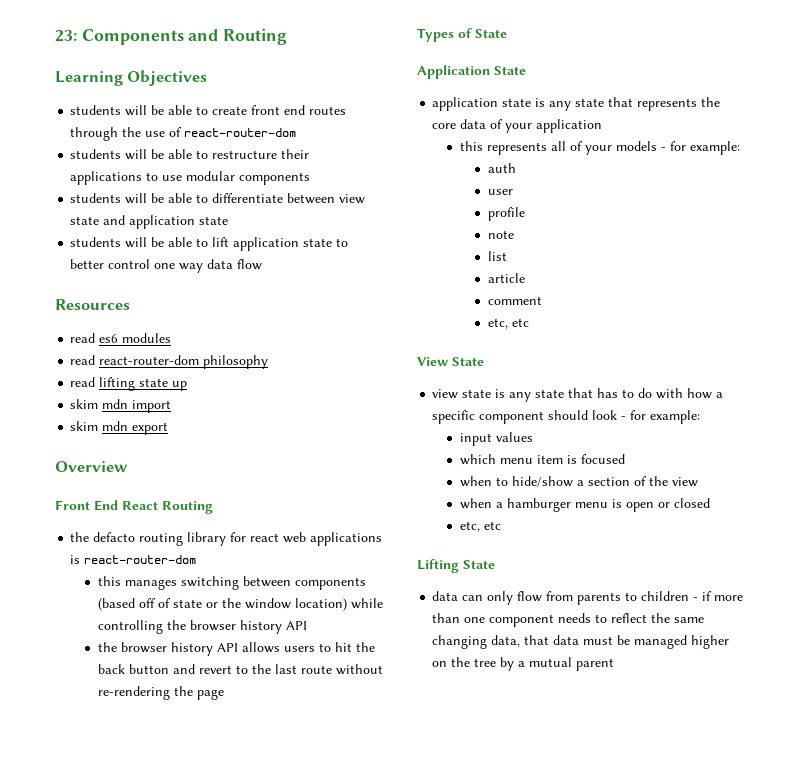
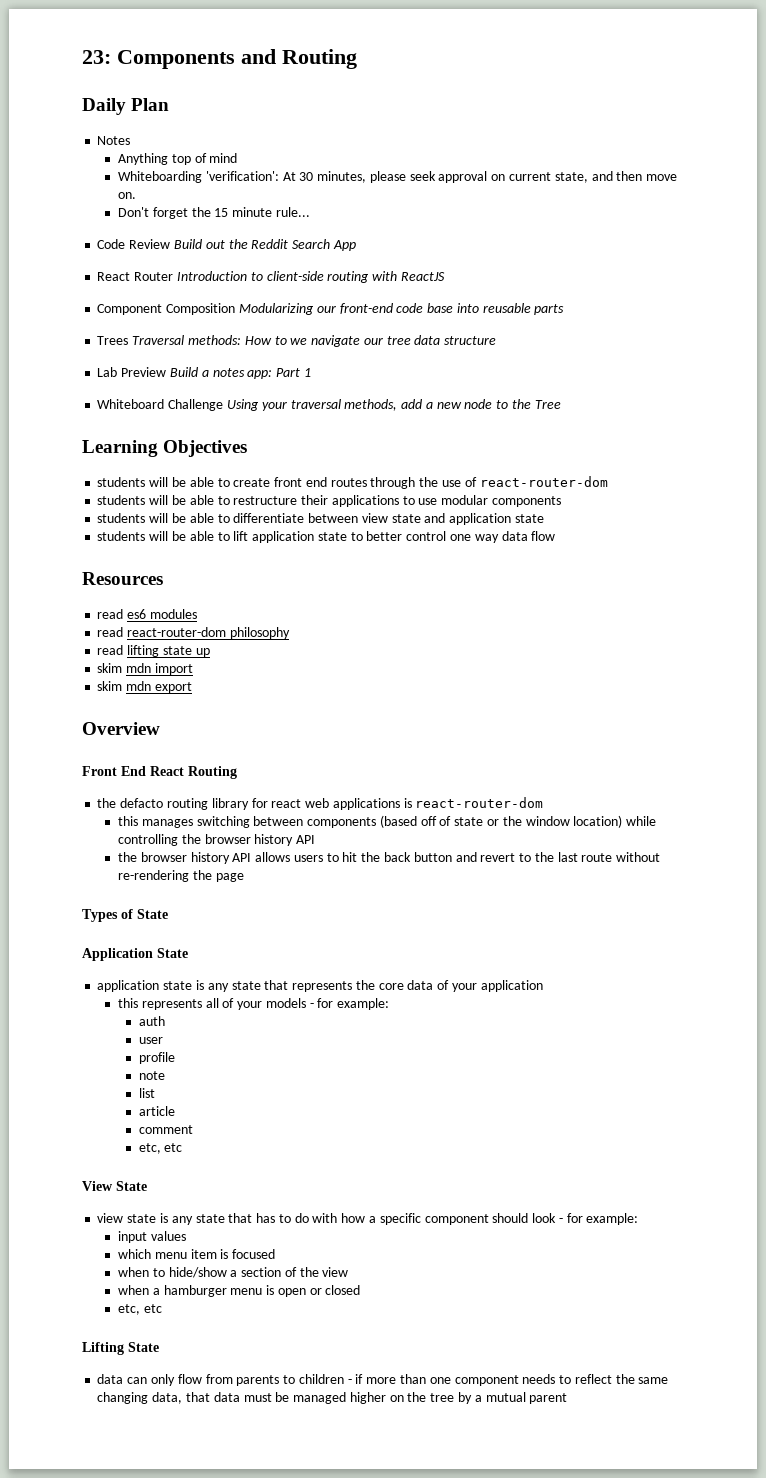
+ Daily Plan
+ Notes
+ Anything top of mind
+ Whiteboarding 'verification': At 30 minutes, please seek approval on current state, and then move on.
+ Don't forget the 15 minute rule...
+ Code Review Build out the Reddit Search App
+ React Router Introduction to client-side routing with ReactJS
+ Component Composition Modularizing our front-end code base into reusable parts
+ Trees Traversal methods: How to we navigate our tree data structure
+ Lab Preview Build a notes app: Part 1
+ Whiteboard Challenge Using your traversal methods, add a new node to the Tree

